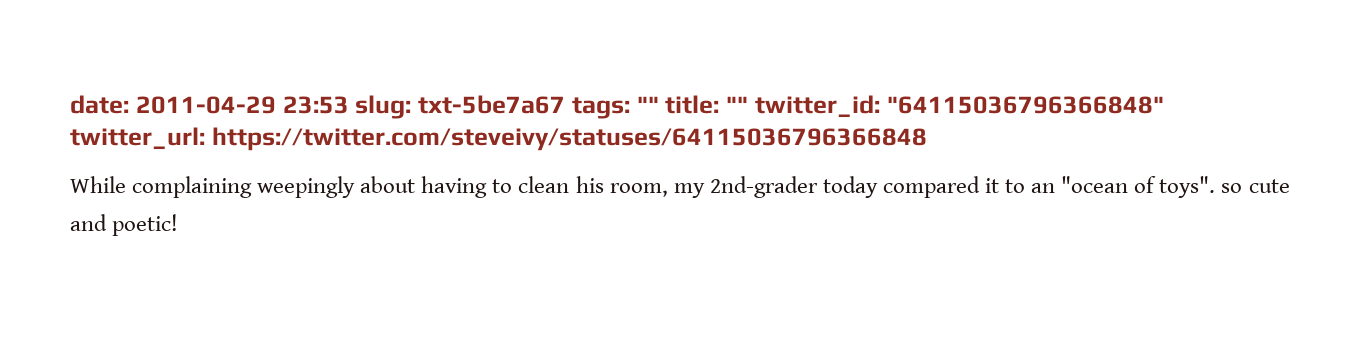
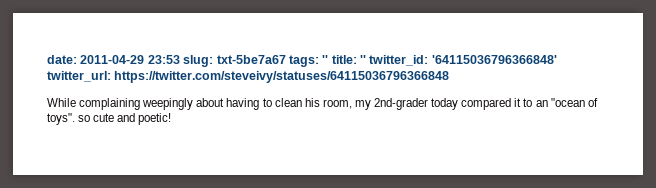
- date: 2011-04-29 23:53 slug: txt-5be7a67 tags: "" title: "" twitter_id: "64115036796366848" twitter_url: https://twitter.com/steveivy/statuses/64115036796366848
+ date: 2011-04-29 23:53 slug: txt-5be7a67 tags: '' title: '' twitter_id: '64115036796366848' twitter_url: https://twitter.com/steveivy/statuses/64115036796366848

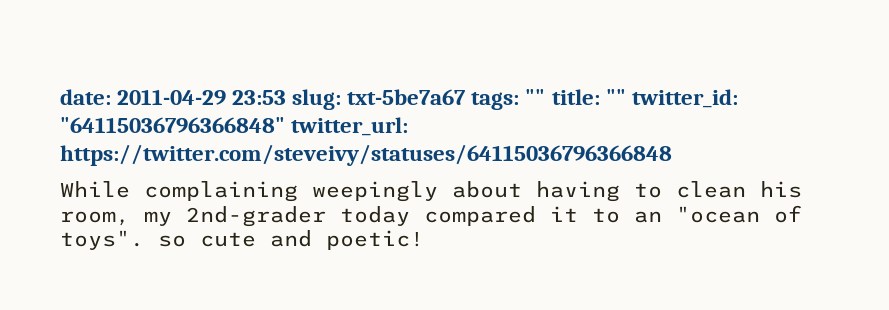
- date: 2011-04-29 23:53 slug: txt-5be7a67 tags: '' title: '' twitter_id: '64115036796366848' twitter_url: https://twitter.com/steveivy/statuses/64115036796366848
+ date: 2011-04-29 23:53 slug: txt-5be7a67 tags: "" title: "" twitter_id: "64115036796366848" twitter_url: https://twitter.com/steveivy/statuses/64115036796366848

